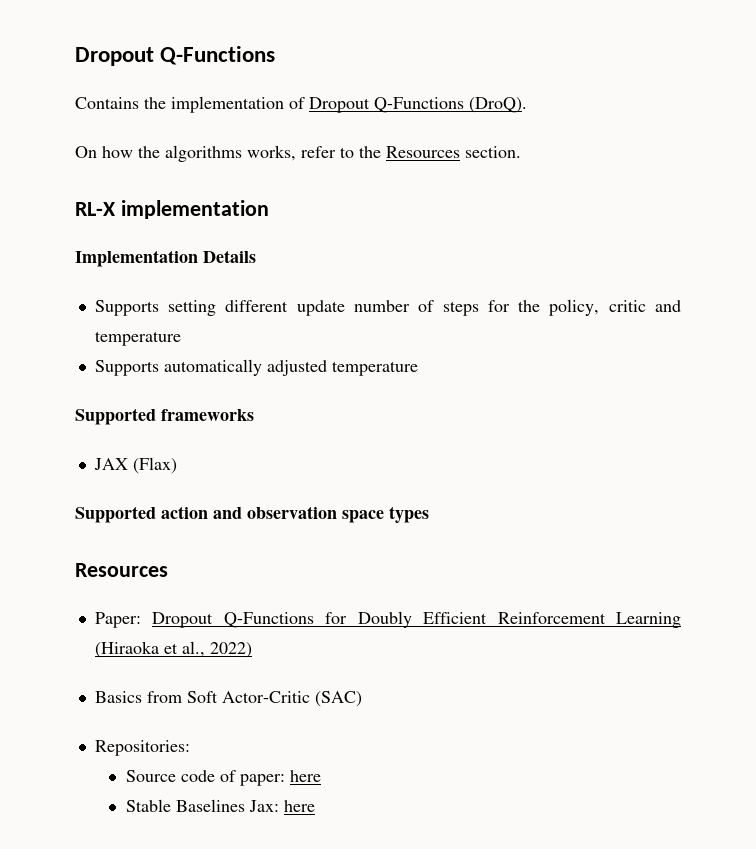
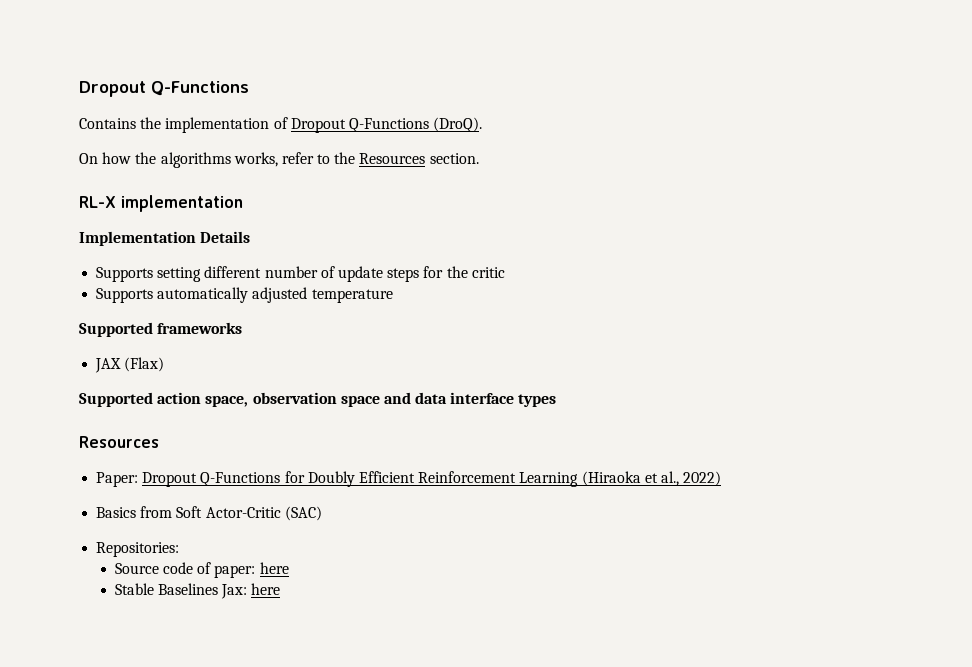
- Supports setting different update number of steps for the policy, critic and temperature
+ Supports setting different number of update steps for the critic
- Supported action and observation space types
+ Supported action space, observation space and data interface types

